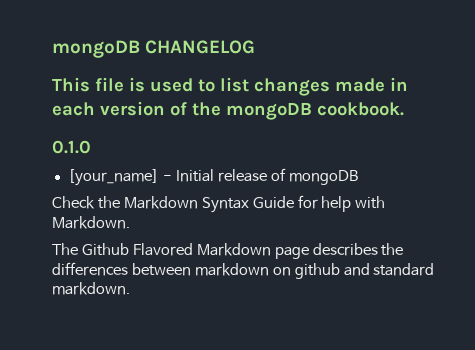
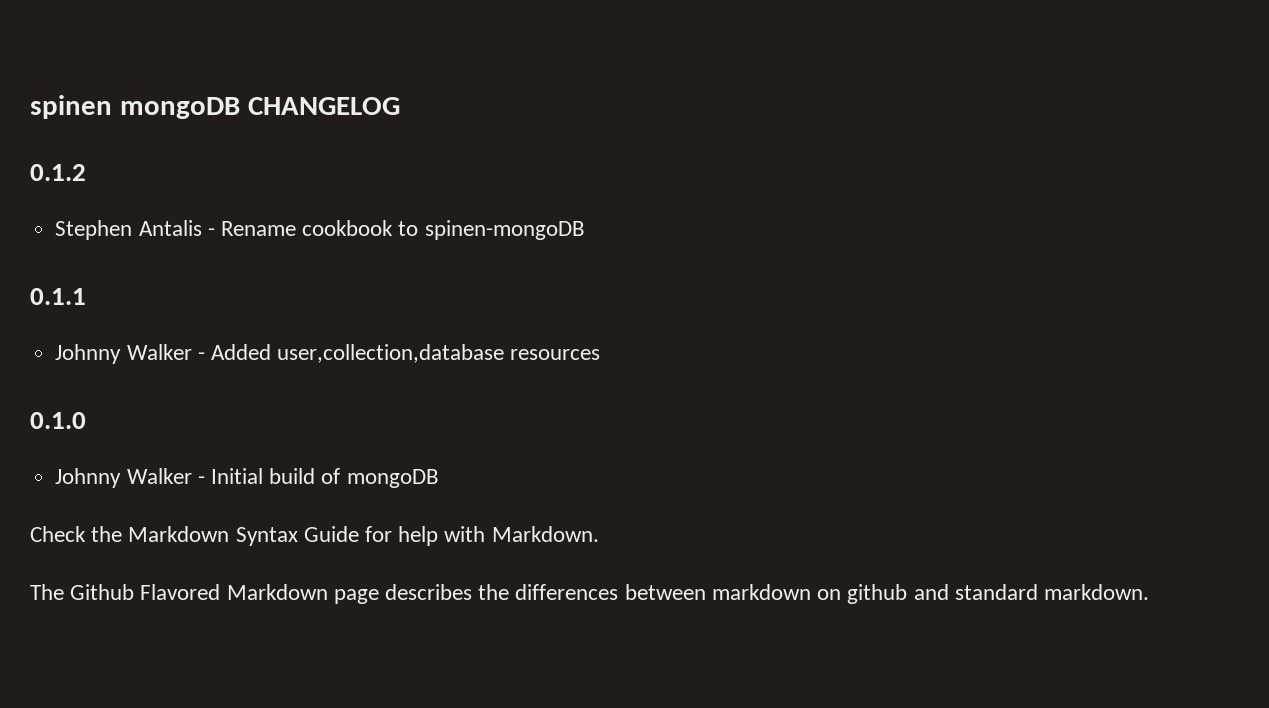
- mongoDB CHANGELOG
+ spinen mongoDB CHANGELOG
- This file is used to list changes made in each version of the mongoDB cookbook.
+ 0.1.2
+ Stephen Antalis - Rename cookbook to spinen-mongoDB
+ 0.1.1
+ Johnny Walker - Added user,collection,database resources
- [your_name] - Initial release of mongoDB
+ Johnny Walker - Initial build of mongoDB

